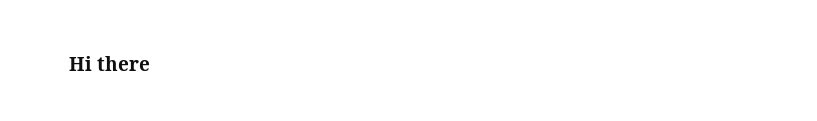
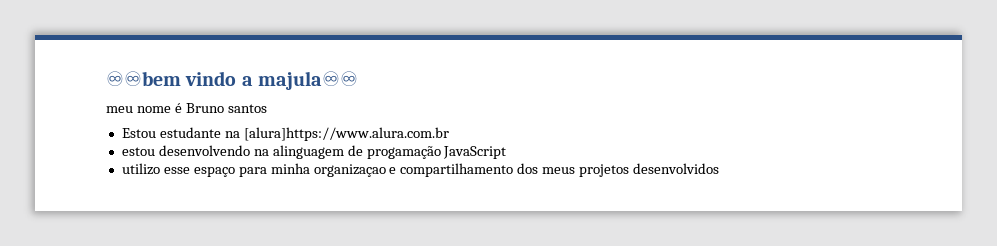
- Hi there
+ ♾♾bem vindo a majula♾♾
+ meu nome é Bruno santos
+ Estou estudante na [alura]https://www.alura.com.br
+ estou desenvolvendo na alinguagem de progamação JavaScript
+ utilizo esse espaço para minha organizaçao e compartilhamento dos meus projetos desenvolvidos

